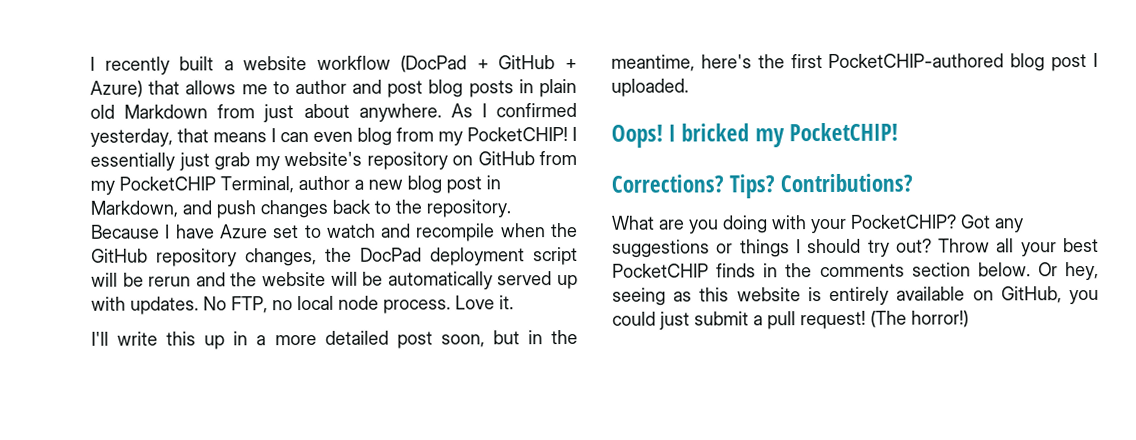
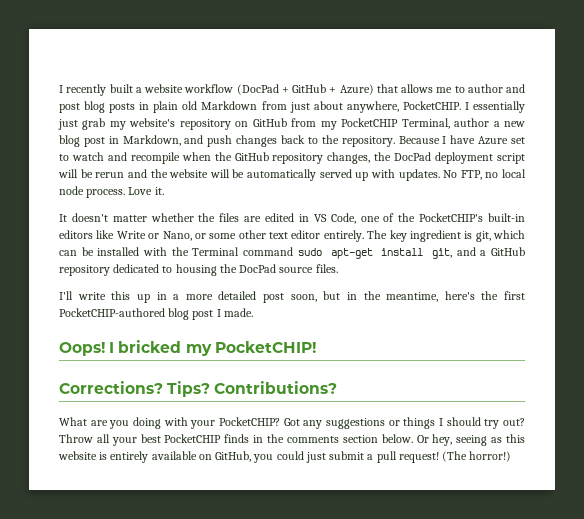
- I recently built a website workflow (DocPad + GitHub + Azure) that allows me to author and post blog posts in plain old Markdown from just about anywhere. As I confirmed yesterday, that means I can even blog from my PocketCHIP!
+ I recently built a website workflow (DocPad + GitHub + Azure) that allows me to author and post blog posts in plain old Markdown from just about anywhere, PocketCHIP.
+ It doesn't matter whether the files are edited in VS Code, one of the PocketCHIP's built-in editors like Write or Nano, or some other text editor entirely. The key ingredient is git, which can be installed with the Terminal command sudo apt-get install git, and a GitHub repository dedicated to housing the DocPad source files.
- I'll write this up in a more detailed post soon, but in the meantime, here's the first PocketCHIP-authored blog post I uploaded.
+ I'll write this up in a more detailed post soon, but in the meantime, here's the first PocketCHIP-authored blog post I made.

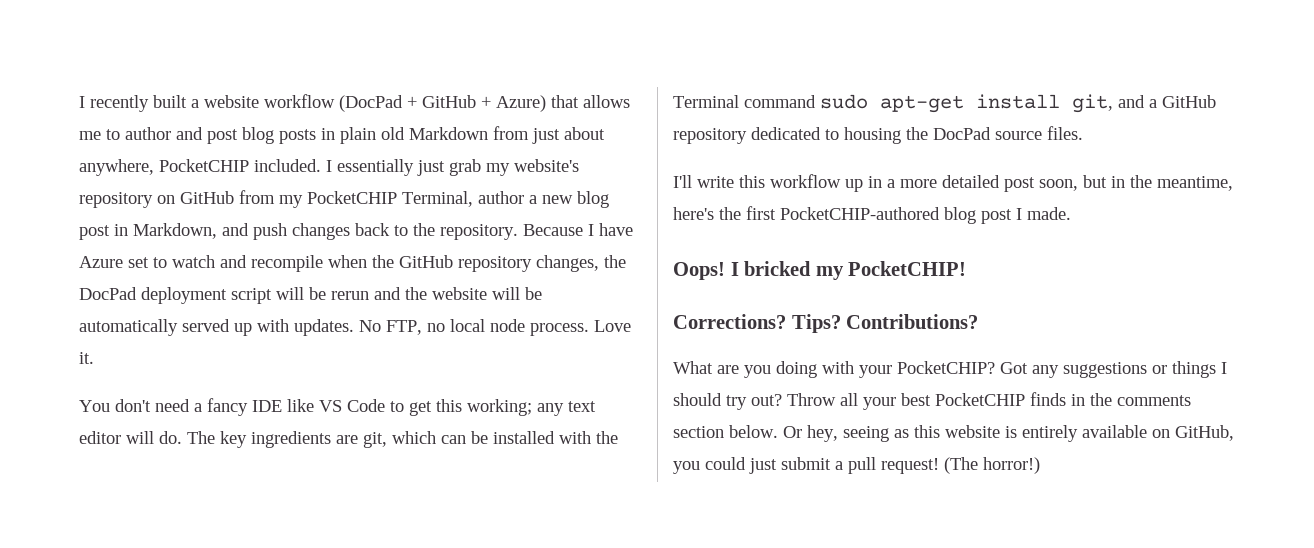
- I recently built a website workflow (DocPad + GitHub + Azure) that allows me to author and post blog posts in plain old Markdown from just about anywhere, PocketCHIP.
+ I recently built a website workflow (DocPad + GitHub + Azure) that allows me to author and post blog posts in plain old Markdown from just about anywhere, PocketCHIP included.
- It doesn't matter whether the files are edited in VS Code, one of the PocketCHIP's built-in editors like Write or Nano, or some other text editor entirely. The key ingredient is git, which can be installed with the Terminal command sudo apt-get install git, and a GitHub repository dedicated to housing the DocPad source files.
+ You don't need a fancy IDE like VS Code to get this working; any text editor will do. The key ingredients are git, which can be installed with the Terminal command sudo apt-get install git, and a GitHub repository dedicated to housing the DocPad source files.
- I'll write this up in a more detailed post soon, but in the meantime, here's the first PocketCHIP-authored blog post I made.
+ I'll write this workflow up in a more detailed post soon, but in the meantime, here's the first PocketCHIP-authored blog post I made.

